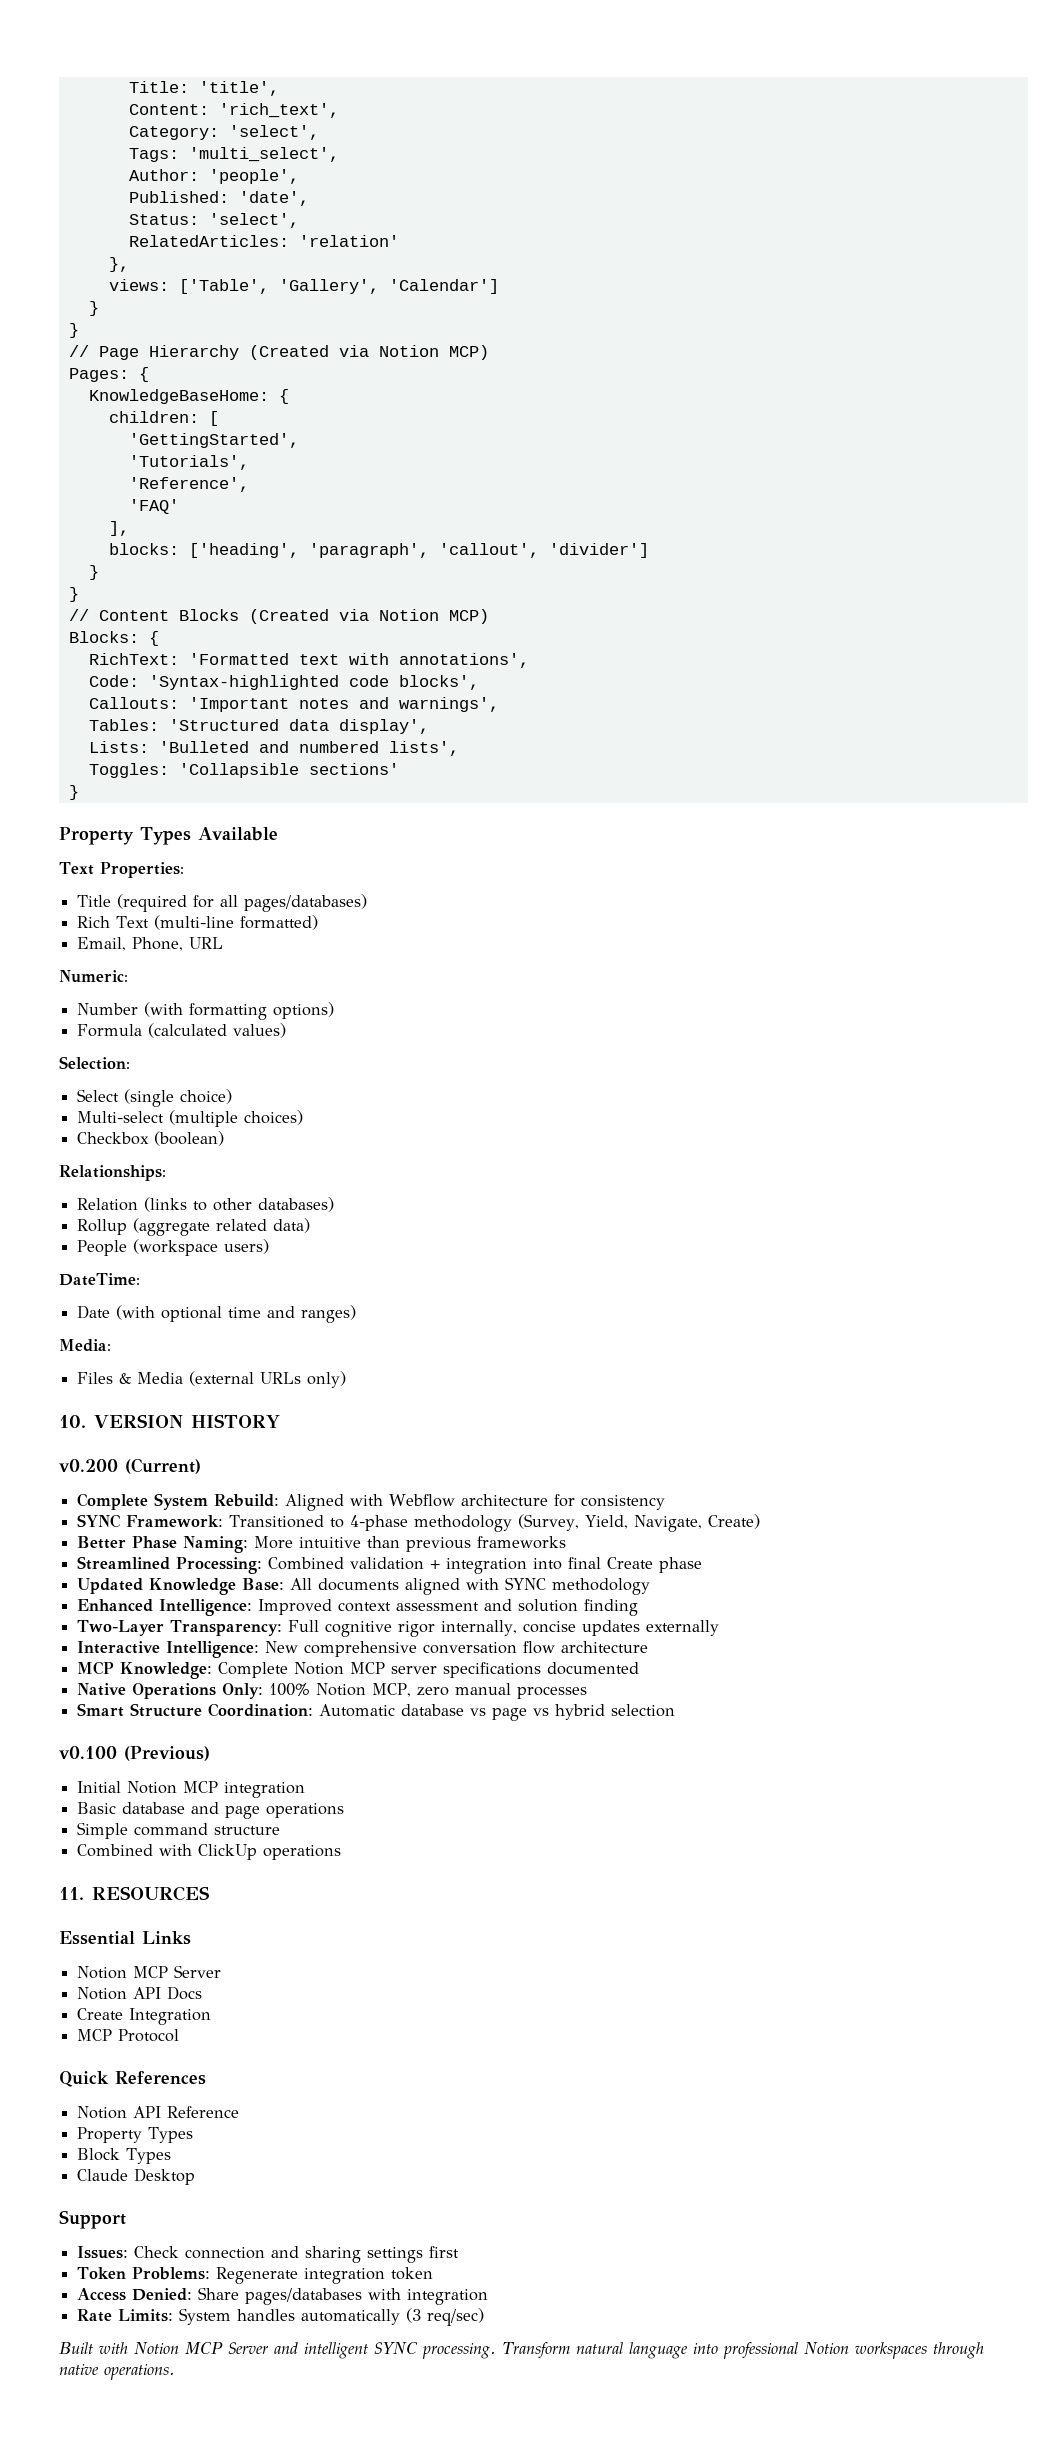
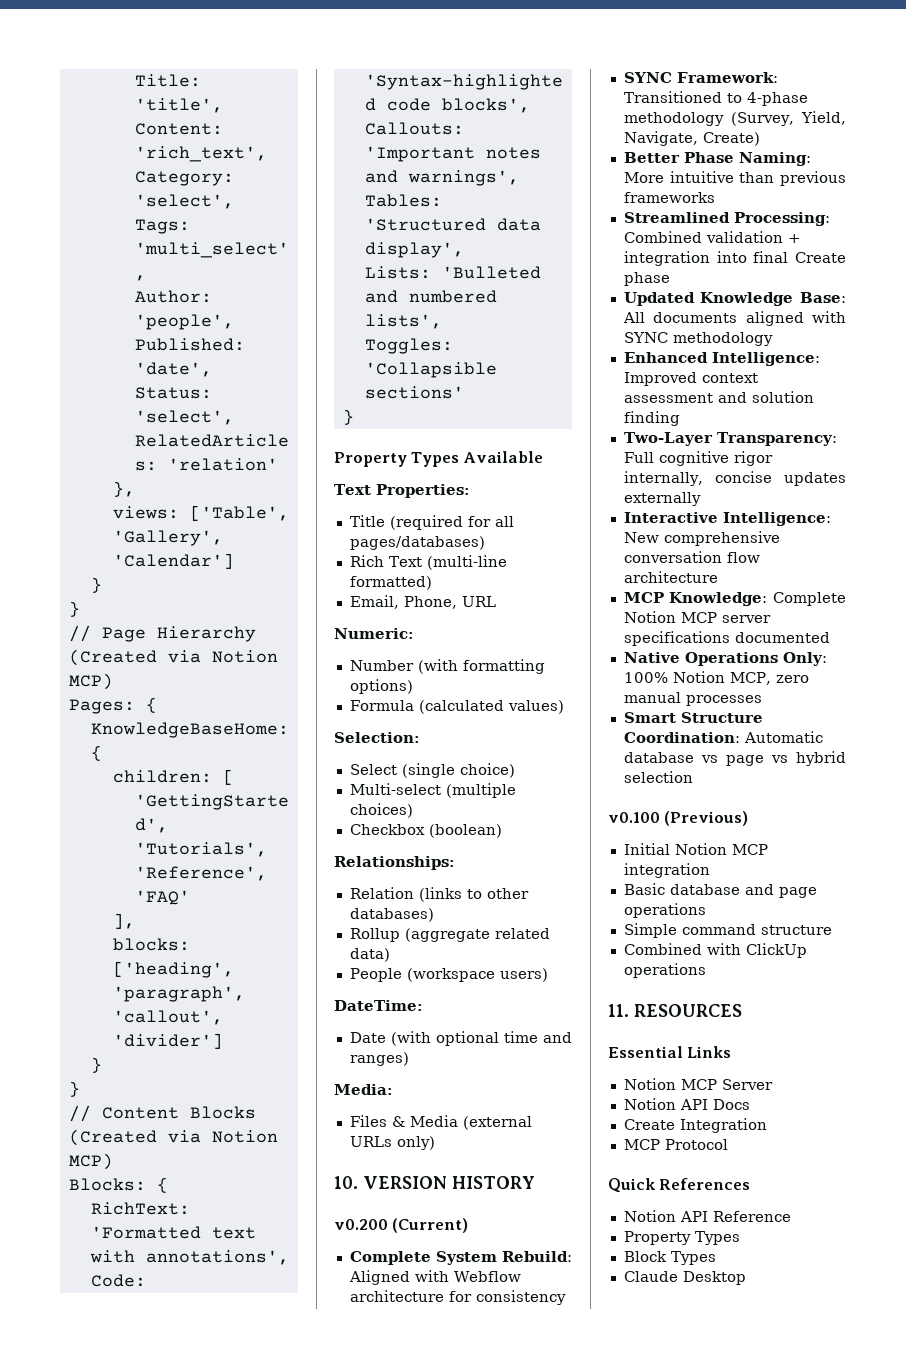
- Support
- Issues: Check connection and sharing settings first
- Token Problems: Regenerate integration token
- Access Denied: Share pages/databases with integration
- Rate Limits: System handles automatically (3 req/sec)
- Built with Notion MCP Server and intelligent SYNC processing. Transform natural language into professional Notion workspaces through native operations.

